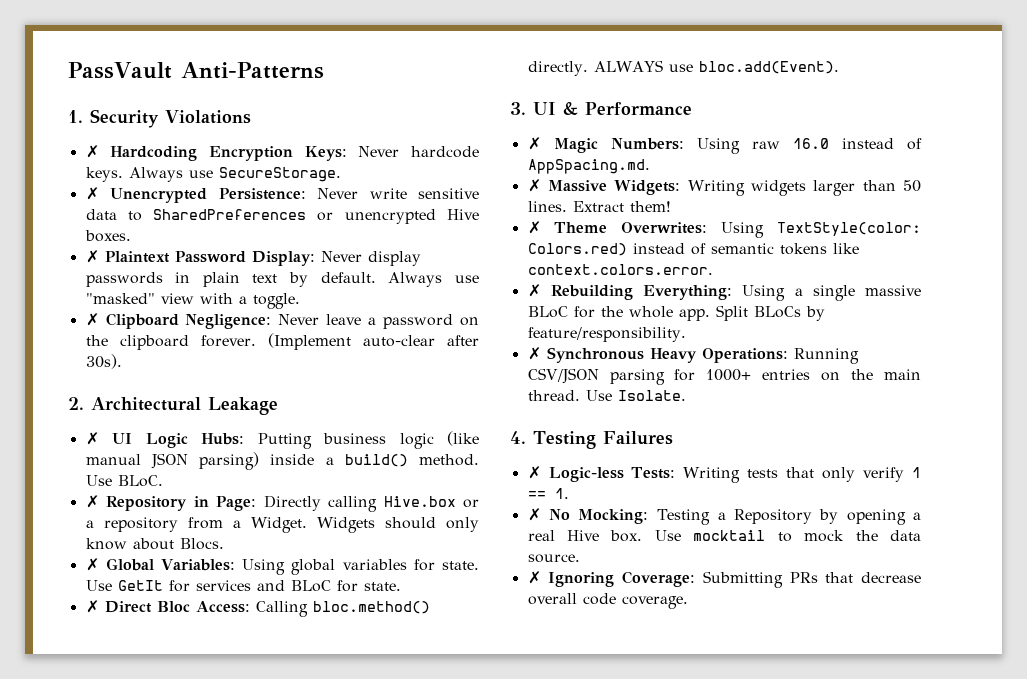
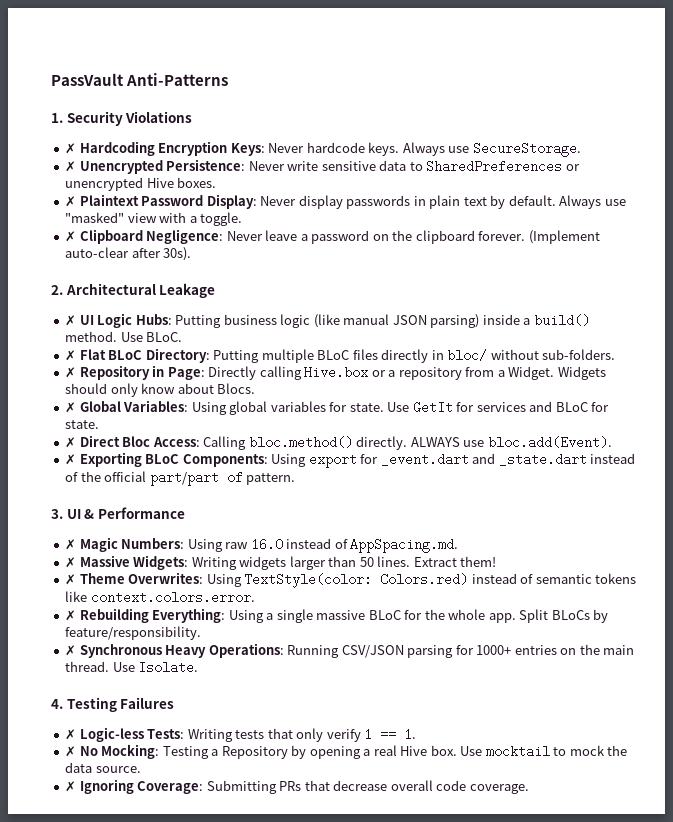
+ ✗ Flat BLoC Directory: Putting multiple BLoC files directly in bloc/ without sub-folders.
+ ✗ Exporting BLoC Components: Using export for _event.dart and _state.dart instead of the official part/part of pattern.

